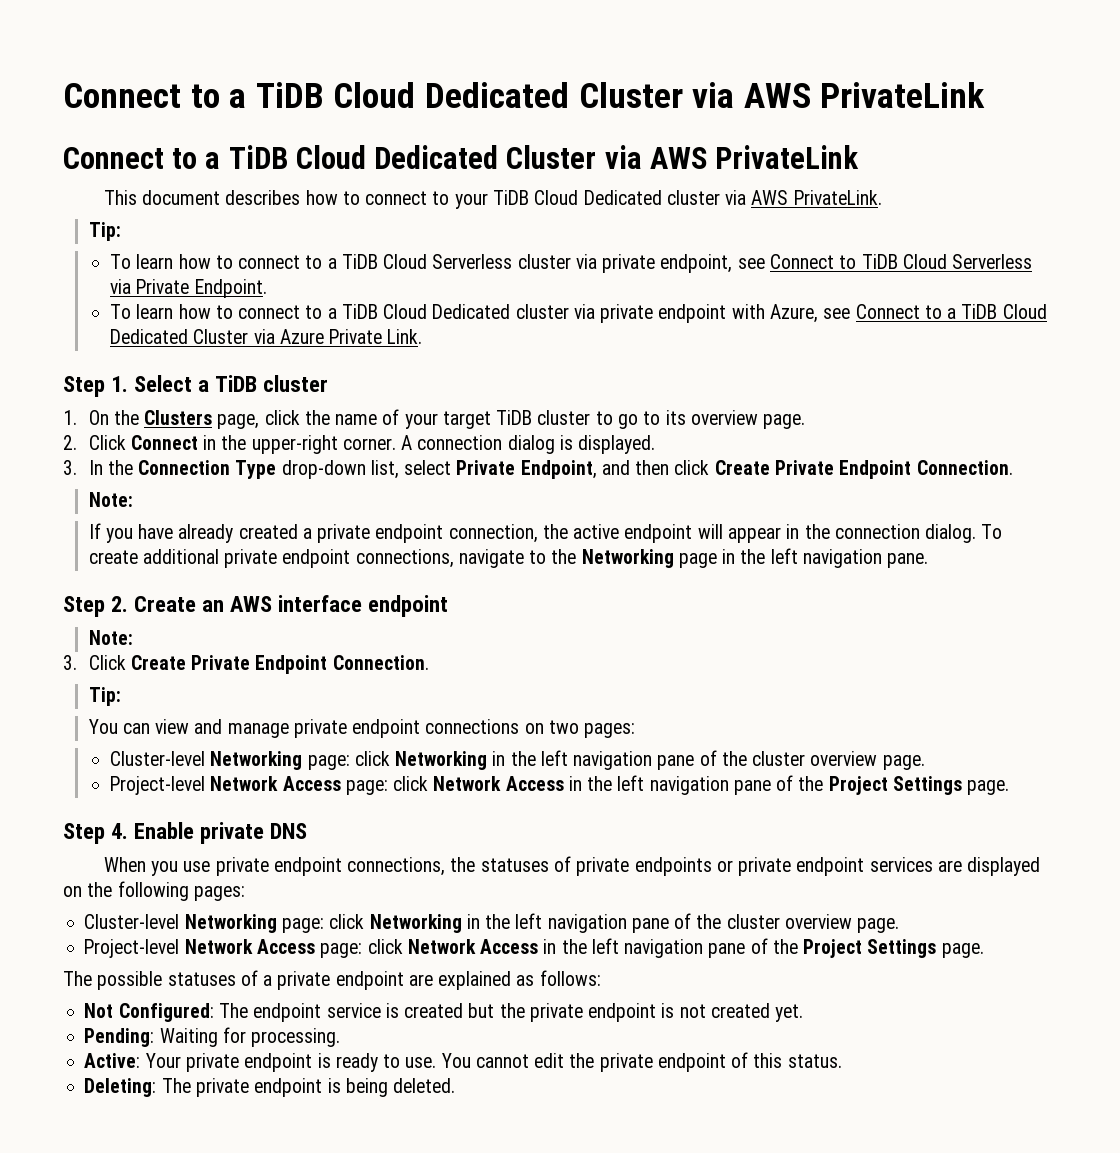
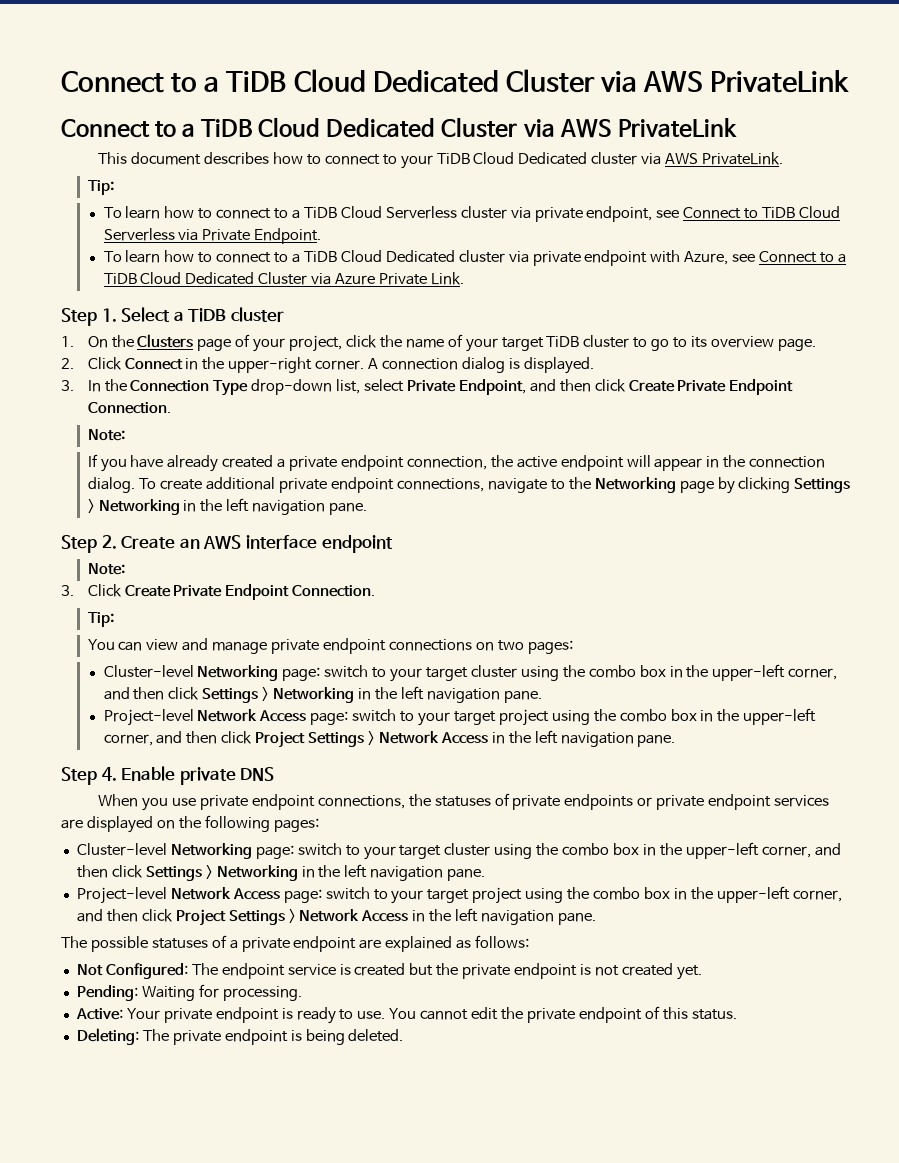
- 1. On the Clusters page, click the name of your target TiDB cluster to go to its overview page.
+ 1. On the Clusters page of your project, click the name of your target TiDB cluster to go to its overview page.
- To create additional private endpoint connections, navigate to the Networking page in the left navigation pane.
+ To create additional private endpoint connections, navigate to the Networking page by clicking Settings > Networking in the left navigation pane.
  You can view and manage private endpoint connections on two pages:
- Cluster-level Networking page: click Networking in the left navigation pane of the cluster overview page.
- Project-level Network Access page: click Network Access in the left navigation pane of the Project Settings page.
+ Cluster-level Networking page: switch to your target cluster using the combo box in the upper-left corner, and then click Settings > Networking in the left navigation pane.
+ Project-level Network Access page: switch to your target project using the combo box in the upper-left corner, and then click Project Settings > Network Access in the left navigation pane.
  When you use private endpoint connections, the statuses of private endpoints or private endpoint services are displayed on the following pages:
- Cluster-level Networking page: click Networking in the left navigation pane of the cluster overview page.
- Project-level Network Access page: click Network Access in the left navigation pane of the Project Settings page.
+ Cluster-level Networking page: switch to your target cluster using the combo box in the upper-left corner, and then click Settings > Networking in the left navigation pane.
+ Project-level Network Access page: switch to your target project using the combo box in the upper-left corner, and then click Project Settings > Network Access in the left navigation pane.

